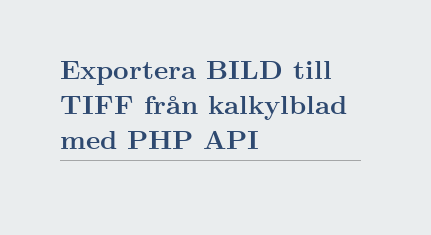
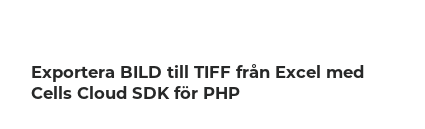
- Exportera BILD till TIFF från kalkylblad med PHP API
+ Exportera BILD till TIFF från Excel med Cells Cloud SDK för PHP

